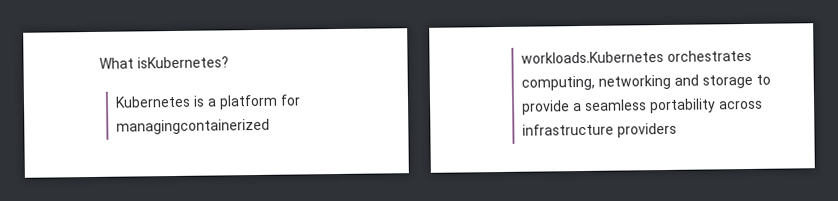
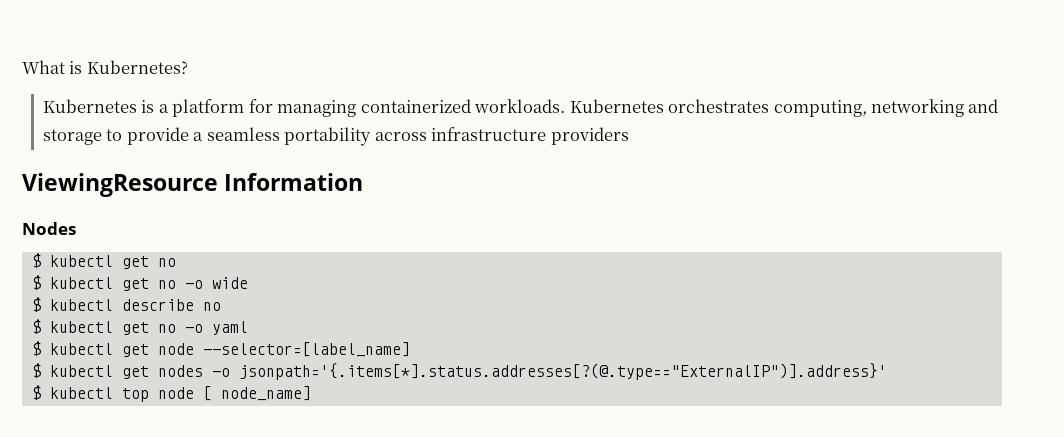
- What isKubernetes?
+ What is Kubernetes?
- Kubernetes is a platform for managingcontainerized workloads.Kubernetes orchestrates computing, networking and storage to provide a seamless portability across infrastructure providers
+ Kubernetes is a platform for managing containerized workloads. Kubernetes orchestrates computing, networking and storage to provide a seamless portability across infrastructure providers
+ ViewingResource Information
+ Nodes
+ $ kubectl get no
+ $ kubectl get no -o wide
+ $ kubectl describe no
+ $ kubectl get no -o yaml
+ $ kubectl get node --selector=[label_name]
+ $ kubectl get nodes -o jsonpath='{.items[*].status.addresses[?(@.type=="ExternalIP")].address}'
+ $ kubectl top node [ node_name]

